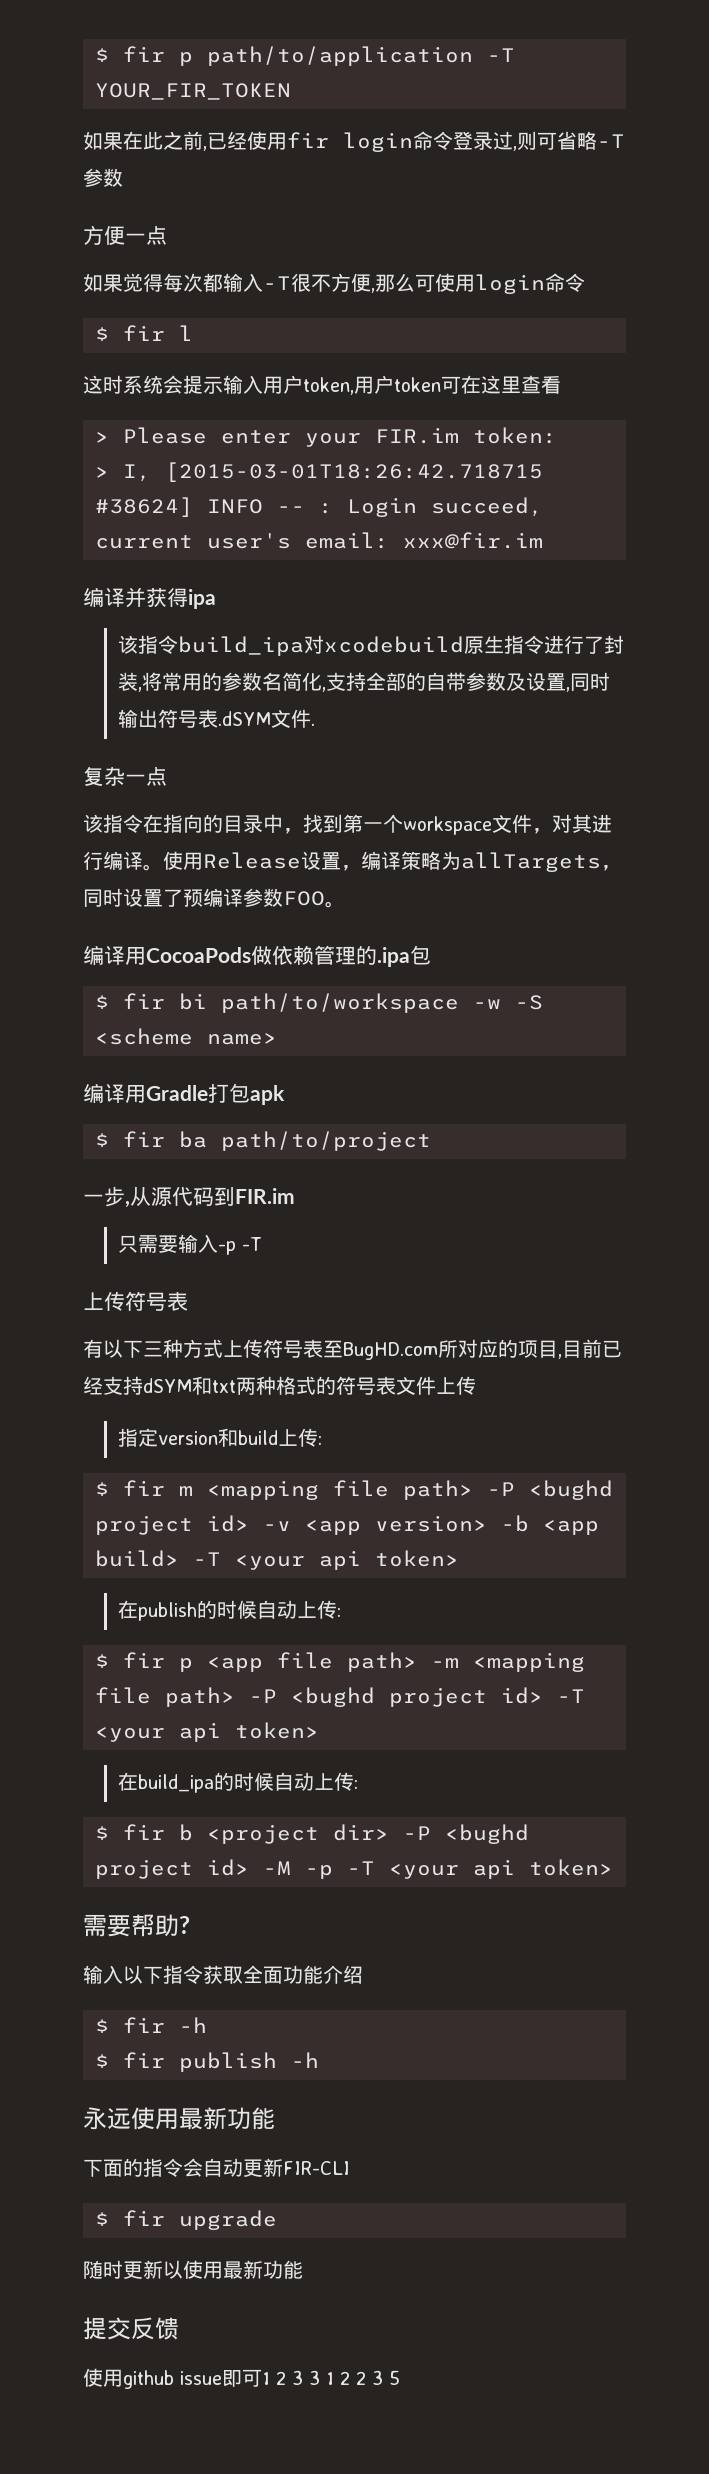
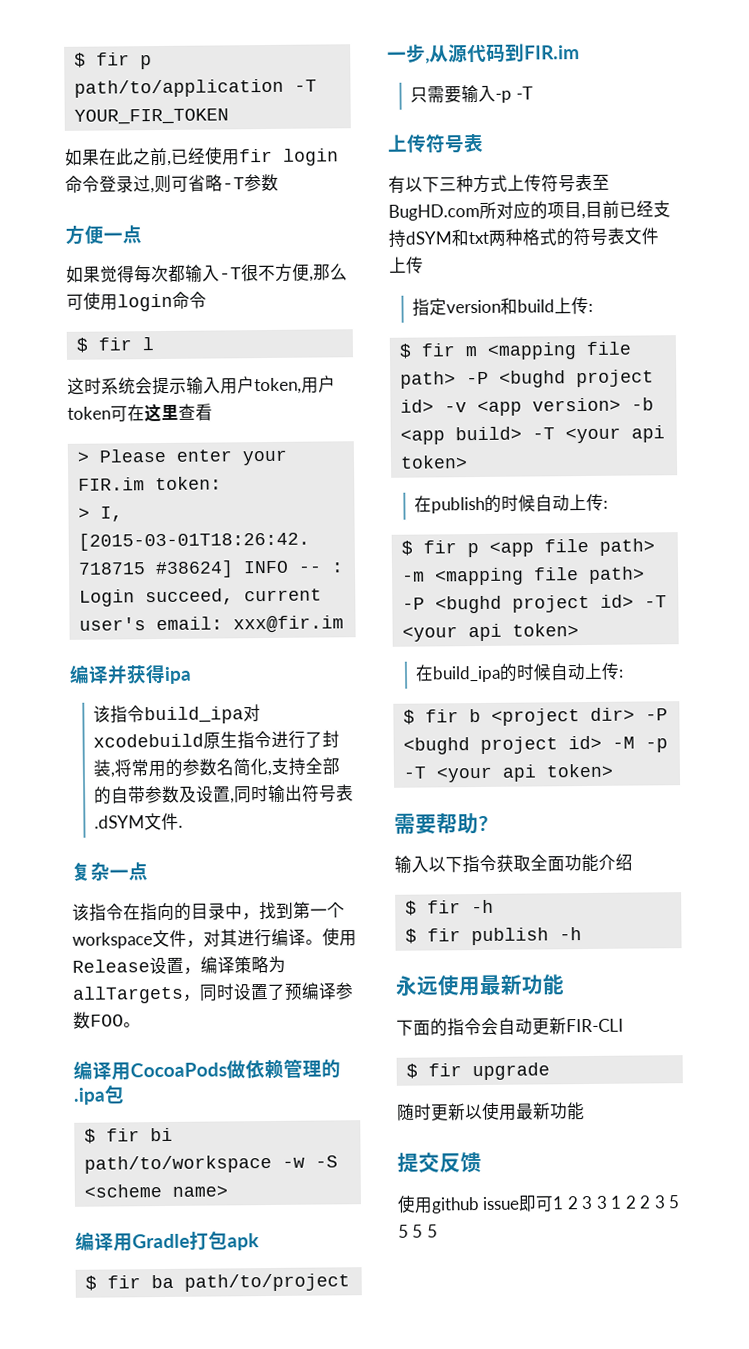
- 使用github issue即可1 2 3 3 1 2 2 3 5
+ 使用github issue即可1 2 3 3 1 2 2 3 5 5 5 5

